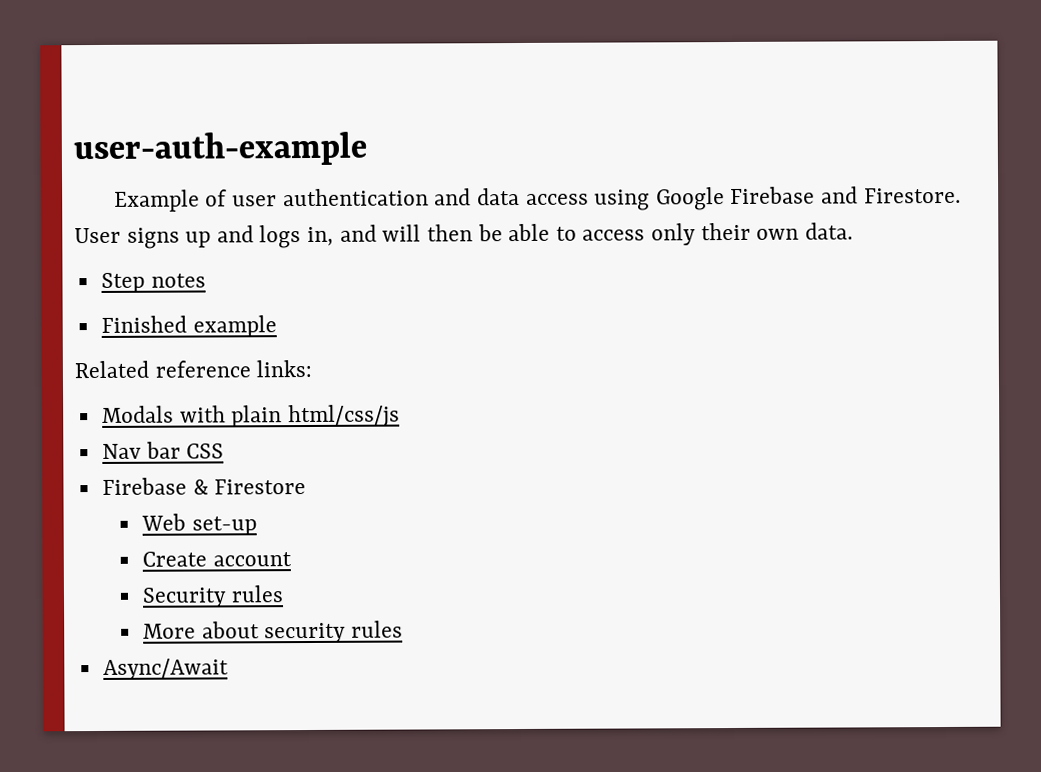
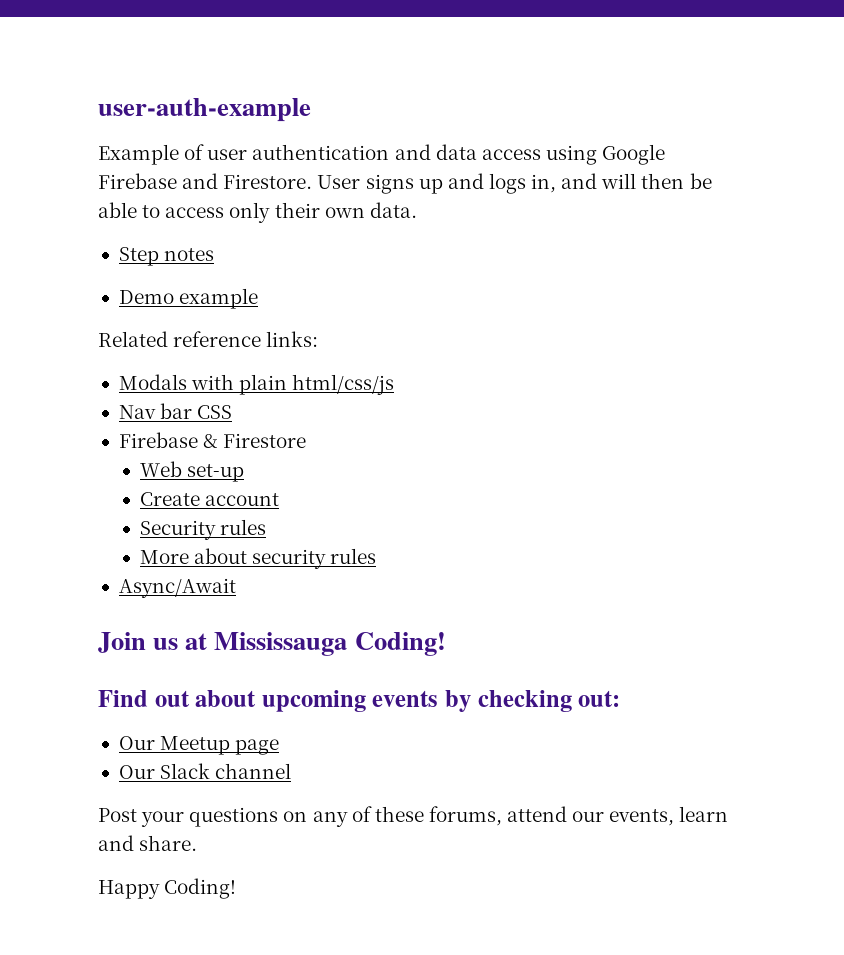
- Finished example
+ Demo example
+ Join us at Mississauga Coding!
+ Find out about upcoming events by checking out:
+ Our Meetup page
+ Our Slack channel
+ Post your questions on any of these forums, attend our events, learn and share.
+ Happy Coding!

